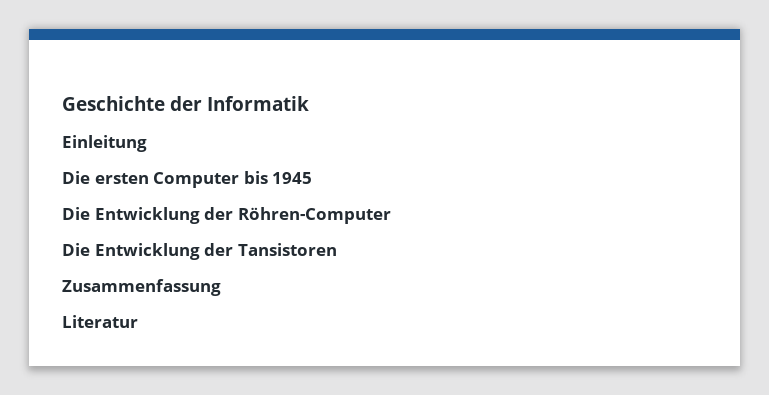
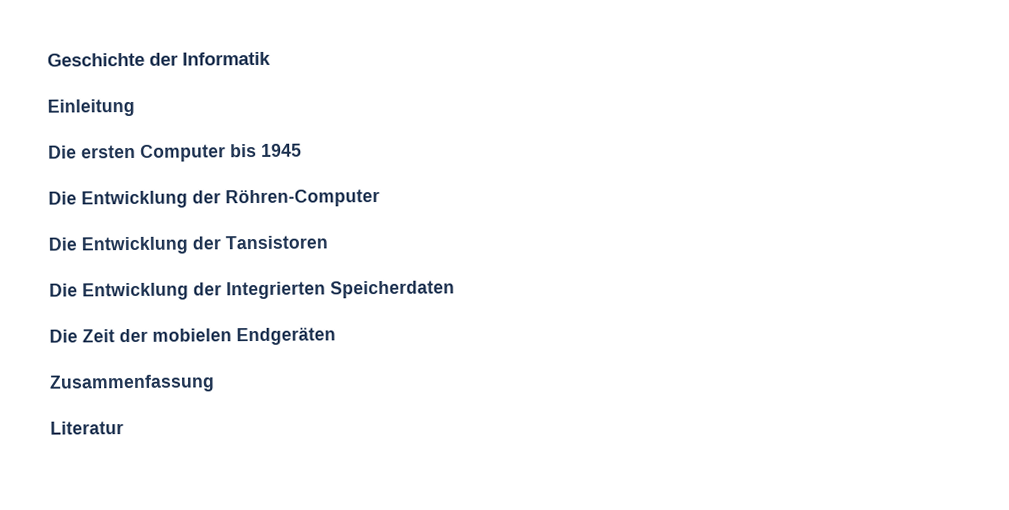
+ Die Entwicklung der Integrierten Speicherdaten
+ Die Zeit der mobielen Endgeräten

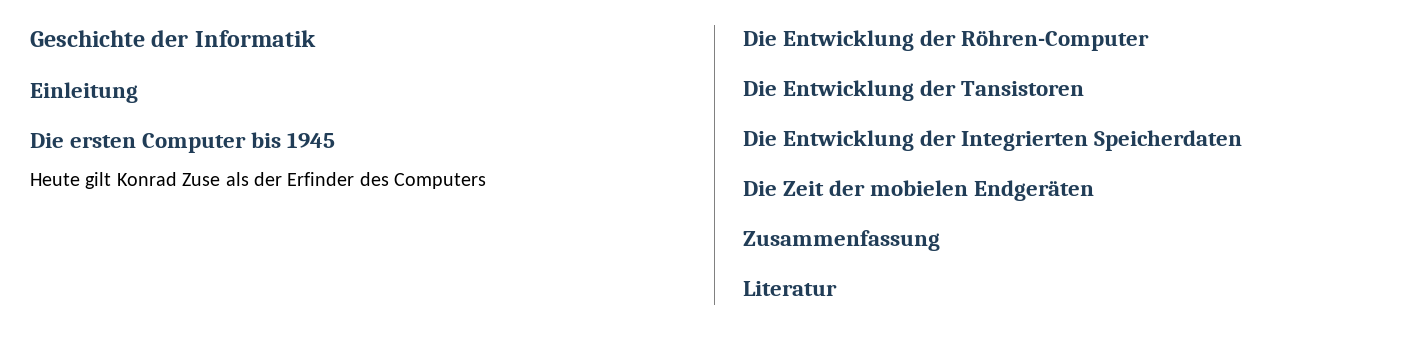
+ Heute gilt Konrad Zuse als der Erfinder des Computers

